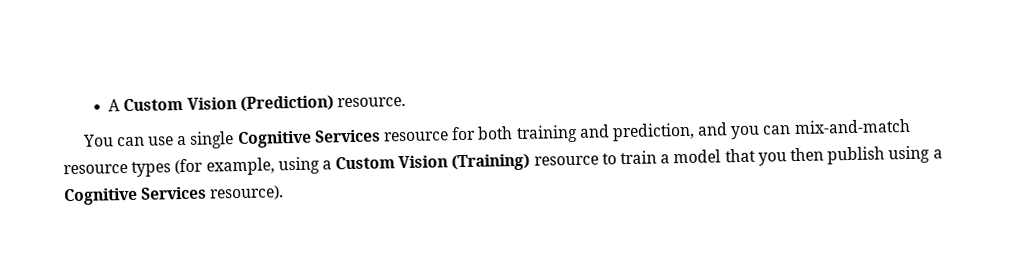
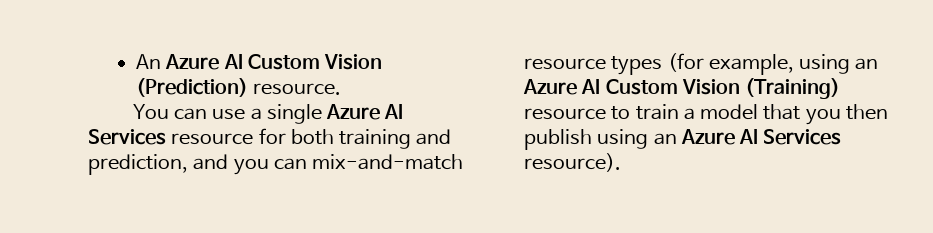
- A Custom Vision (Prediction) resource.
+ An Azure AI Custom Vision (Prediction) resource.
- You can use a single Cognitive Services resource for both training and prediction, and you can mix-and-match resource types (for example, using a Custom Vision (Training) resource to train a model that you then publish using a Cognitive Services resource).
+ You can use a single Azure AI Services resource for both training and prediction, and you can mix-and-match resource types (for example, using an Azure AI Custom Vision (Training) resource to train a model that you then publish using an Azure AI Services resource).

